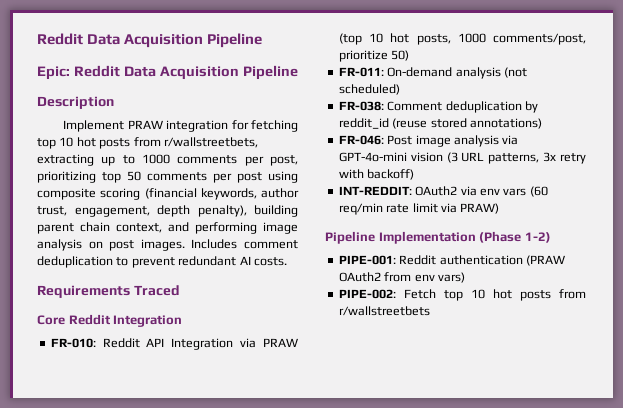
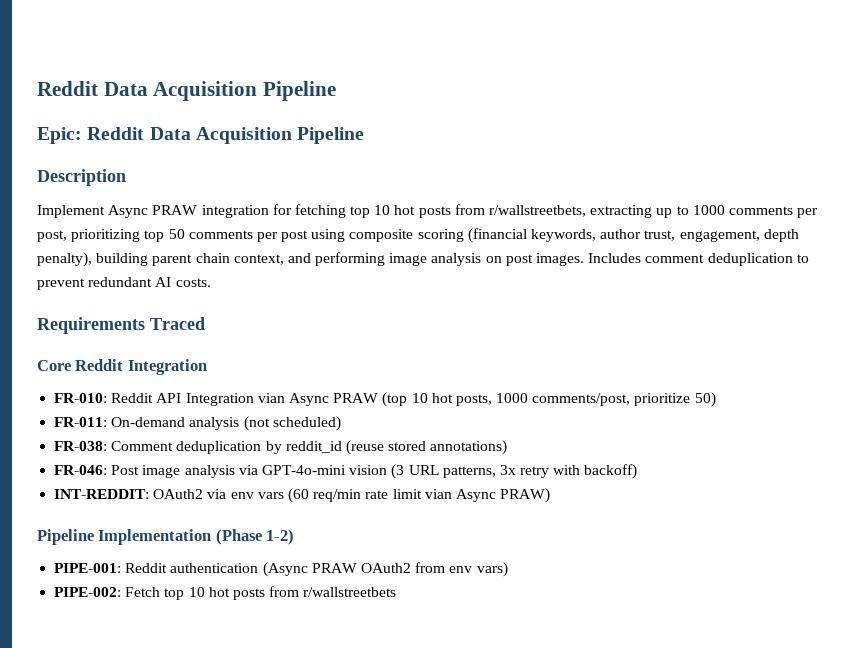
- Implement PRAW integration for fetching top 10 hot posts from r/wallstreetbets, extracting up to 1000 comments per post, prioritizing top 50 comments per post using composite scoring (financial keywords, author trust, engagement, depth penalty), building parent chain context, and performing image analysis on post images.
+ Implement Async PRAW integration for fetching top 10 hot posts from r/wallstreetbets, extracting up to 1000 comments per post, prioritizing top 50 comments per post using composite scoring (financial keywords, author trust, engagement, depth penalty), building parent chain context, and performing image analysis on post images.
- FR-010: Reddit API Integration via PRAW (top 10 hot posts, 1000 comments/post, prioritize 50)
+ FR-010: Reddit API Integration vian Async PRAW (top 10 hot posts, 1000 comments/post, prioritize 50)
- INT-REDDIT: OAuth2 via env vars (60 req/min rate limit via PRAW)
+ INT-REDDIT: OAuth2 via env vars (60 req/min rate limit vian Async PRAW)
- PIPE-001: Reddit authentication (PRAW OAuth2 from env vars)
+ PIPE-001: Reddit authentication (Async PRAW OAuth2 from env vars)

